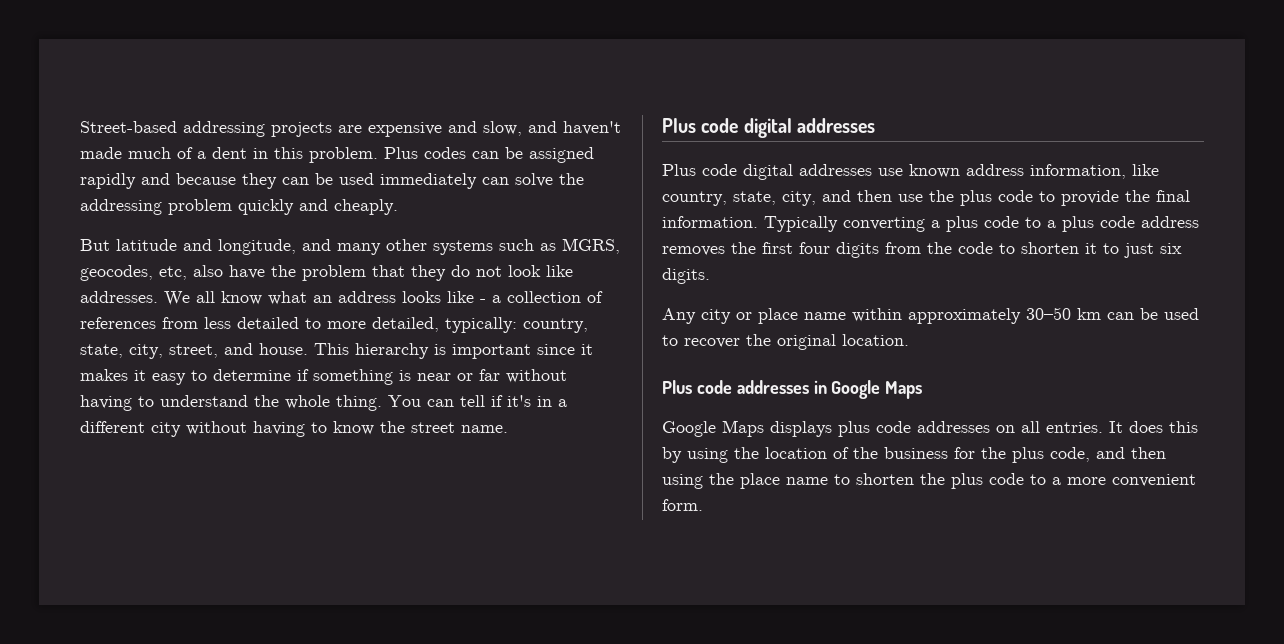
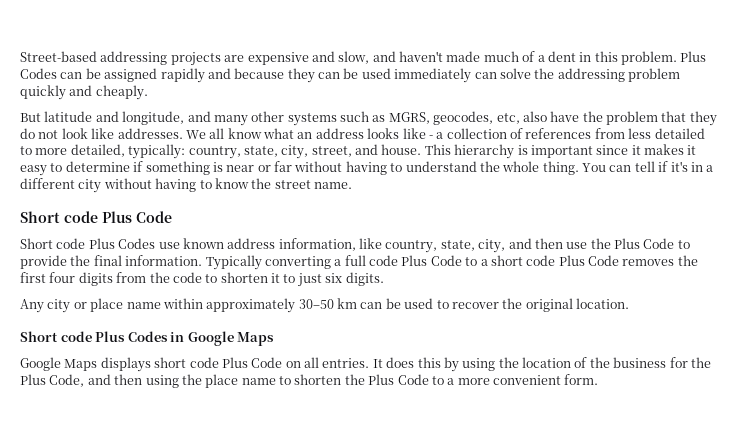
- Plus codes can be assigned rapidly and because they can be used immediately can solve the addressing problem quickly and cheaply.
+ Plus Codes can be assigned rapidly and because they can be used immediately can solve the addressing problem quickly and cheaply.
  You can tell if it's in a different city without having to know the street name.
- Plus code digital addresses
- Plus code digital addresses use known address information, like country, state, city, and then use the plus code to provide the final information.
+ Short code Plus Code
+ Short code Plus Codes use known address information, like country, state, city, and then use the Plus Code to provide the final information.
- Typically converting a plus code to a plus code address removes the first four digits from the code to shorten it to just six digits.
+ Typically converting a full code Plus Code to a short code Plus Code removes the first four digits from the code to shorten it to just six digits.
- Plus code addresses in Google Maps
+ Short code Plus Codes in Google Maps
- Google Maps displays plus code addresses on all entries.
+ Google Maps displays short code Plus Code on all entries.
- It does this by using the location of the business for the plus code, and then using the place name to shorten the plus code to a more convenient form.
+ It does this by using the location of the business for the Plus Code, and then using the place name to shorten the Plus Code to a more convenient form.

